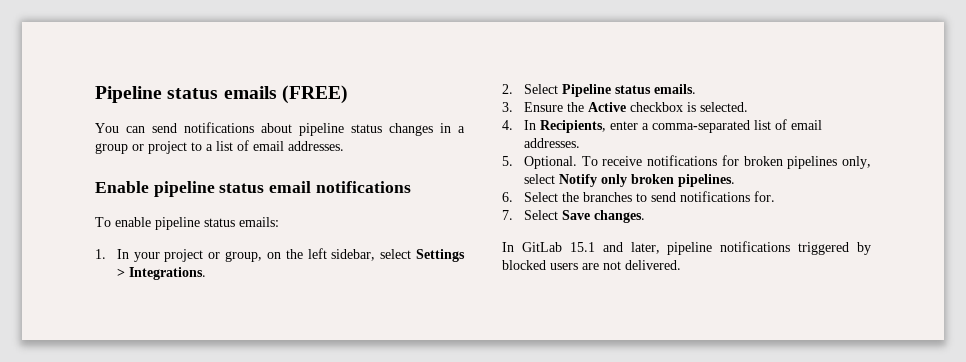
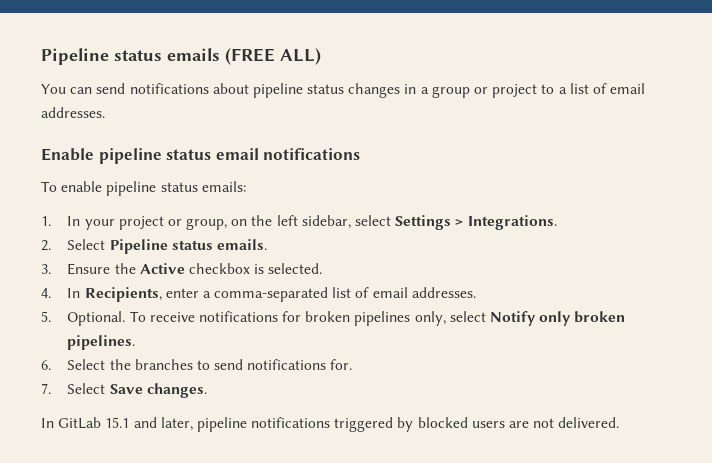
- Pipeline status emails (FREE)
+ Pipeline status emails (FREE ALL)

